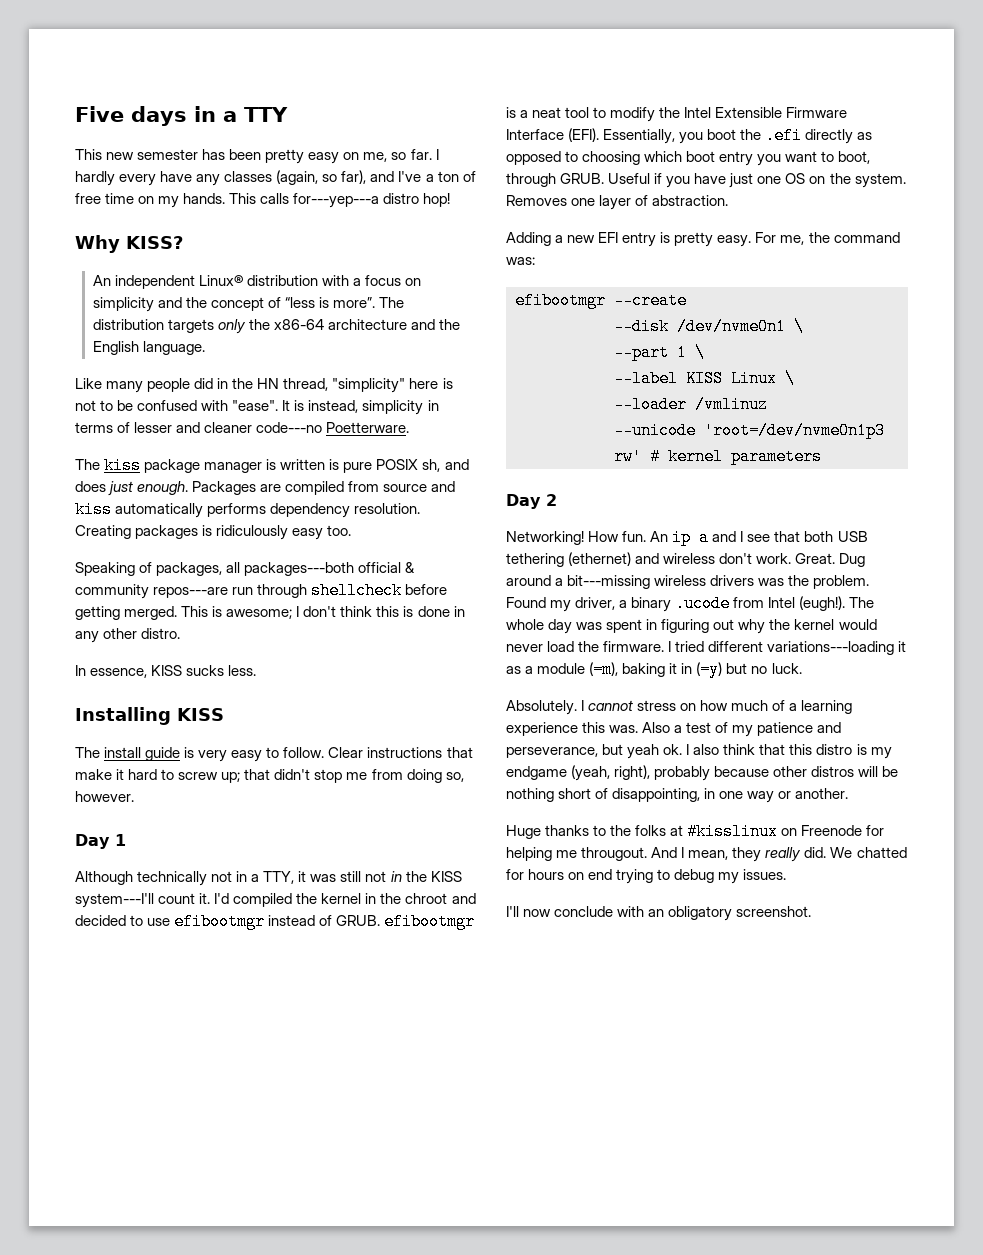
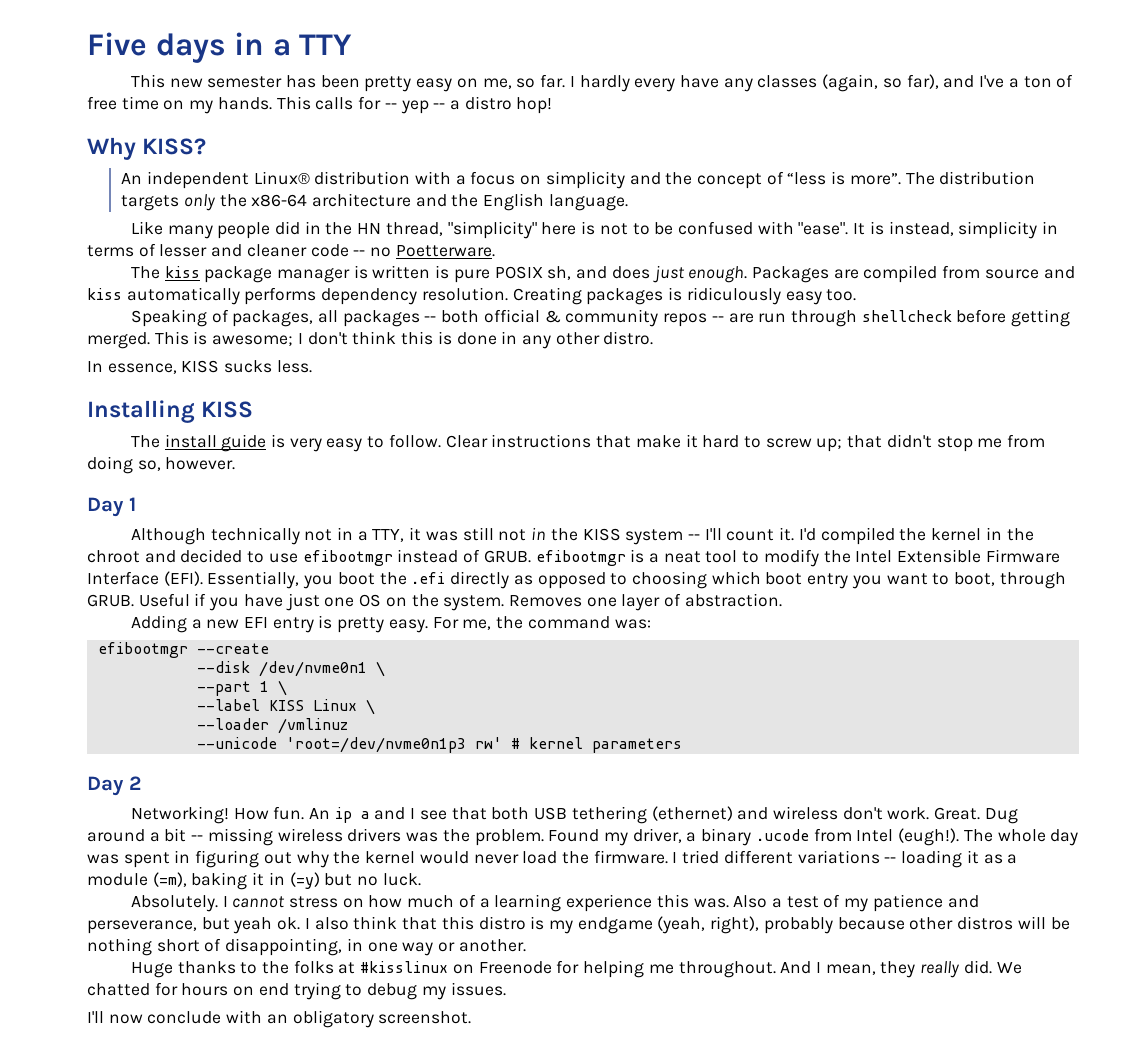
- This calls for---yep---a distro hop!
+ This calls for -- yep -- a distro hop!
- It is instead, simplicity in terms of lesser and cleaner code---no Poetterware.
+ It is instead, simplicity in terms of lesser and cleaner code -- no Poetterware.
- Speaking of packages, all packages---both official & community repos---are run through shellcheck before getting merged.
+ Speaking of packages, all packages -- both official & community repos -- are run through shellcheck before getting merged.
- Although technically not in a TTY, it was still not in the KISS system---I'll count it.
+ Although technically not in a TTY, it was still not in the KISS system -- I'll count it.
- Dug around a bit---missing wireless drivers was the problem.
+ Dug around a bit -- missing wireless drivers was the problem.
- I tried different variations---loading it as a module (=m), baking it in (=y) but no luck.
+ I tried different variations -- loading it as a module (=m), baking it in (=y) but no luck.
- Huge thanks to the folks at #kisslinux on Freenode for helping me througout.
+ Huge thanks to the folks at #kisslinux on Freenode for helping me throughout.

